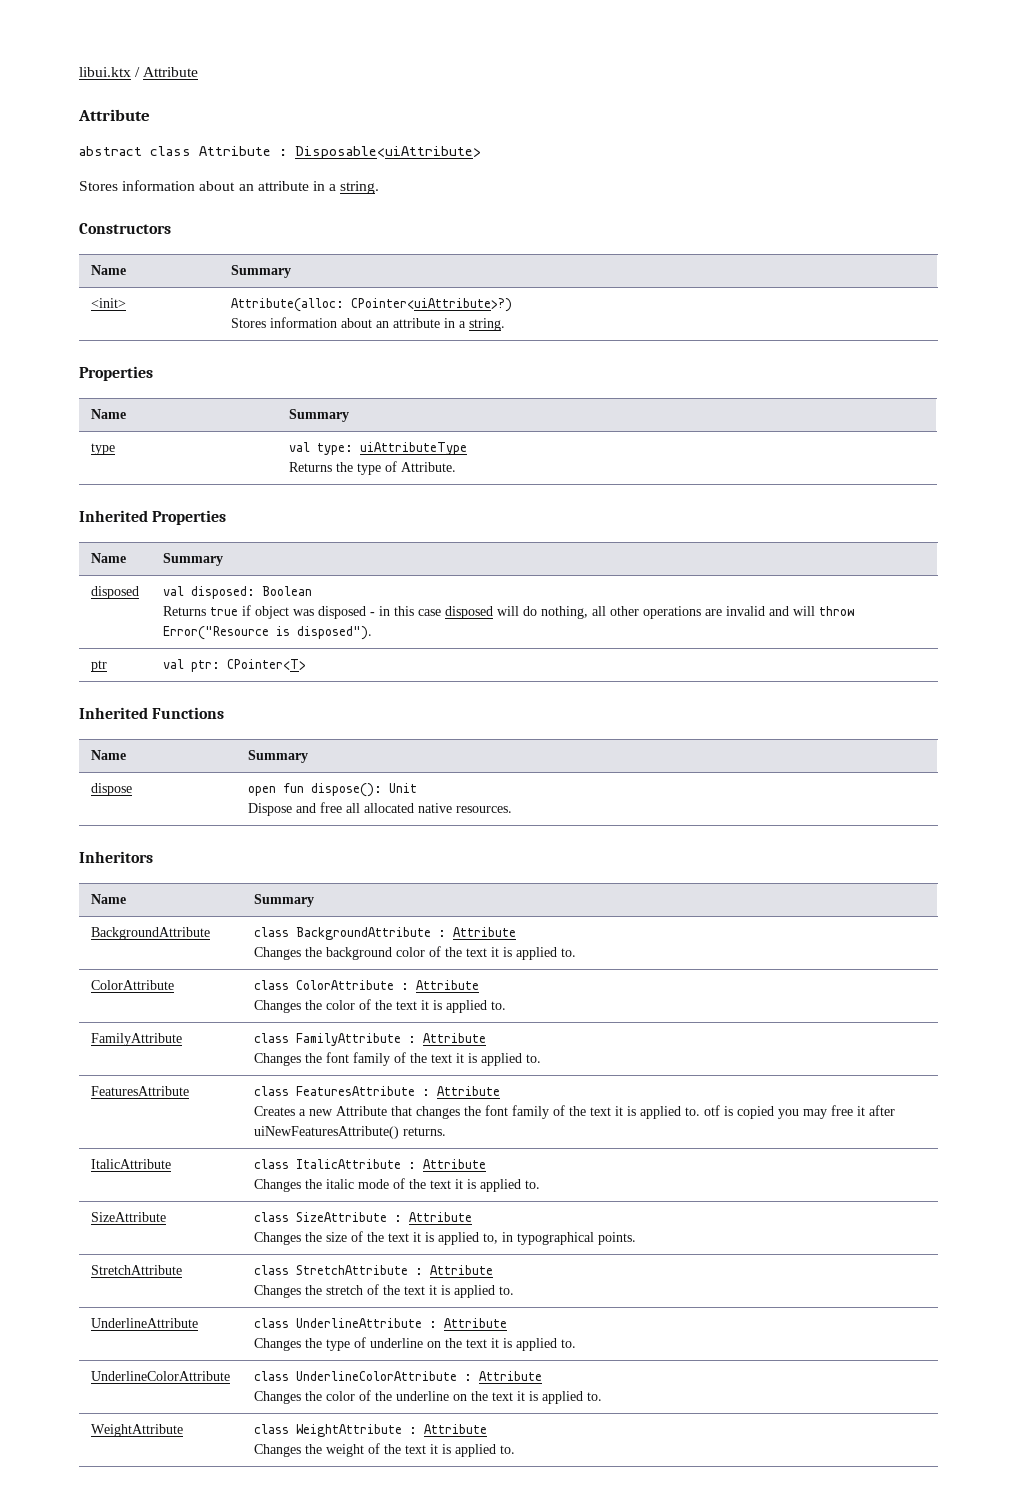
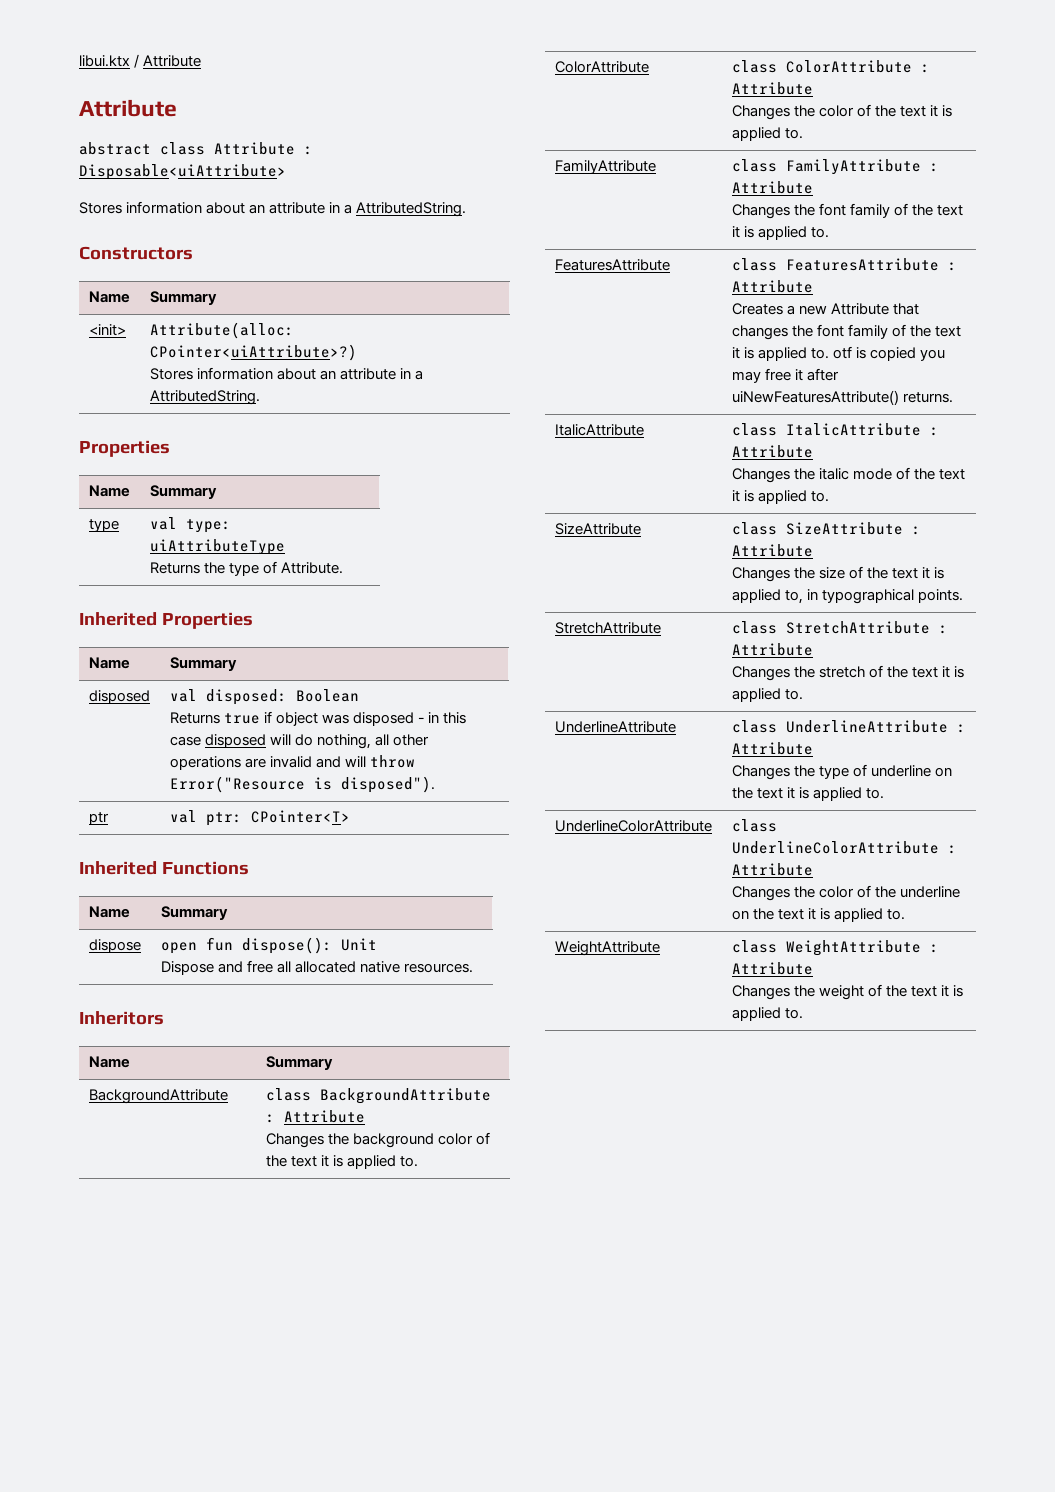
  abstract class Attribute : Disposable<uiAttribute>
- Stores information about an attribute in a string.
+ Stores information about an attribute in a AttributedString.
  <init> | Attribute(alloc: CPointer<uiAttribute>?)
- Stores information about an attribute in a string.
+ Stores information about an attribute in a AttributedString.

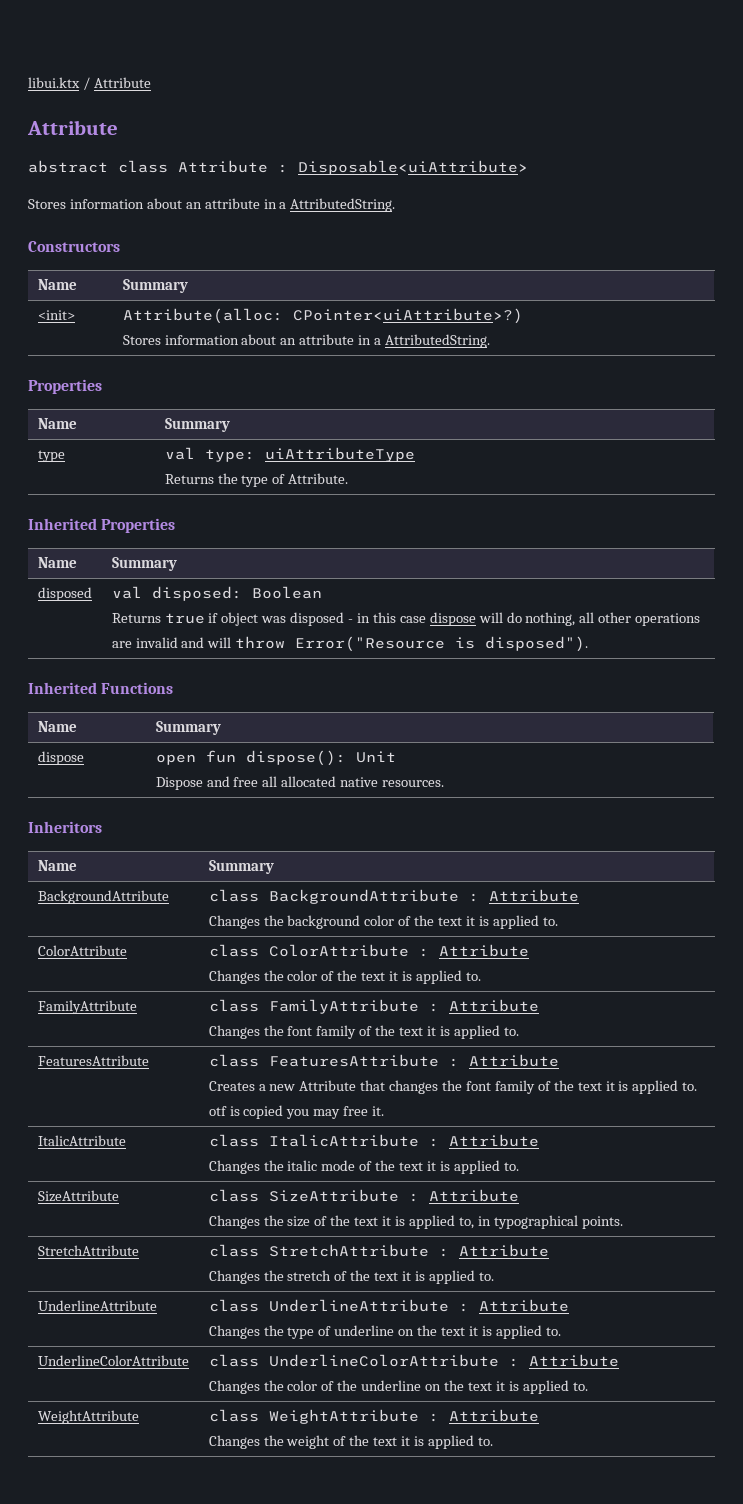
  disposed | val disposed: Boolean
- Returns true if object was disposed - in this case disposed will do nothing, all other operations are invalid and will throw Error("Resource is disposed").
+ Returns true if object was disposed - in this case dispose will do nothing, all other operations are invalid and will throw Error("Resource is disposed").
- ptr | val ptr: CPointer<T>
  FeaturesAttribute | class FeaturesAttribute : Attribute
- Creates a new Attribute that changes the font family of the text it is applied to. otf is copied you may free it after uiNewFeaturesAttribute() returns.
+ Creates a new Attribute that changes the font family of the text it is applied to. otf is copied you may free it.

